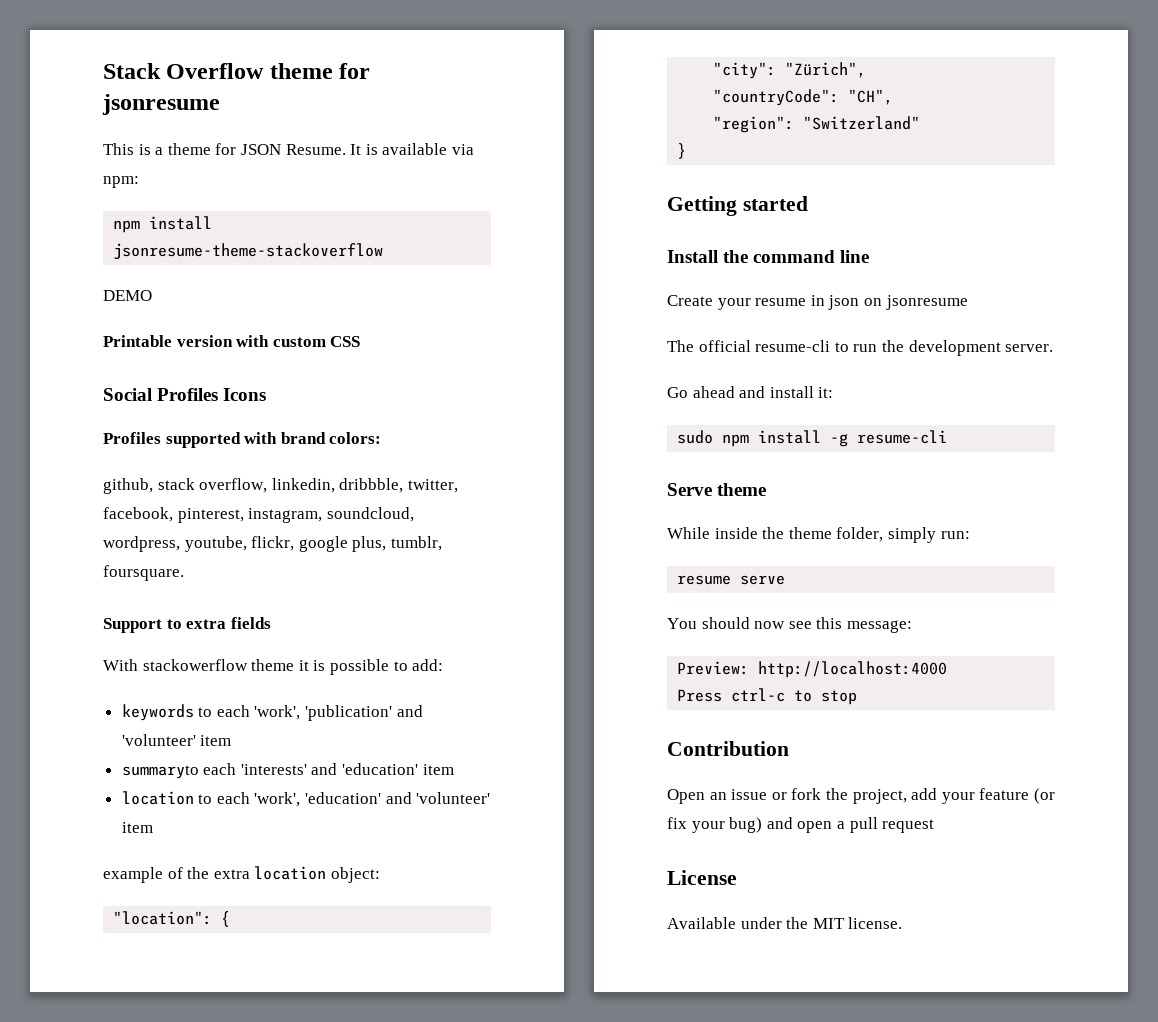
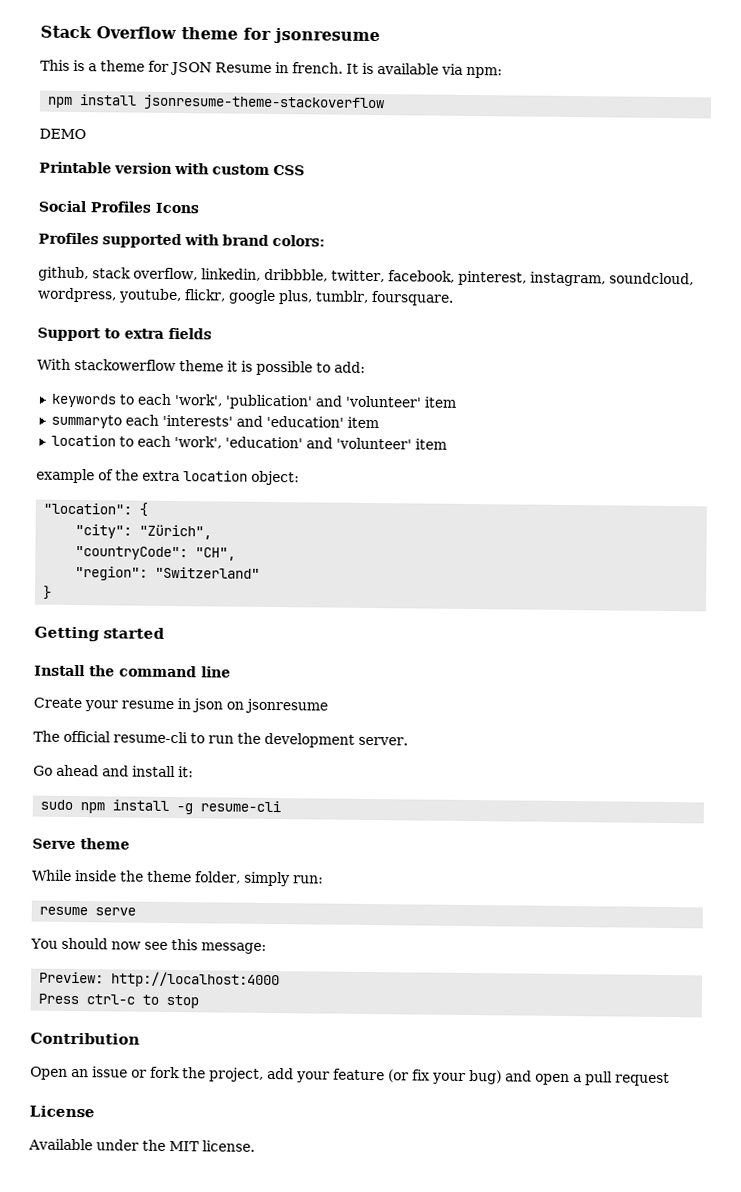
- This is a theme for JSON Resume.
+ This is a theme for JSON Resume in french.

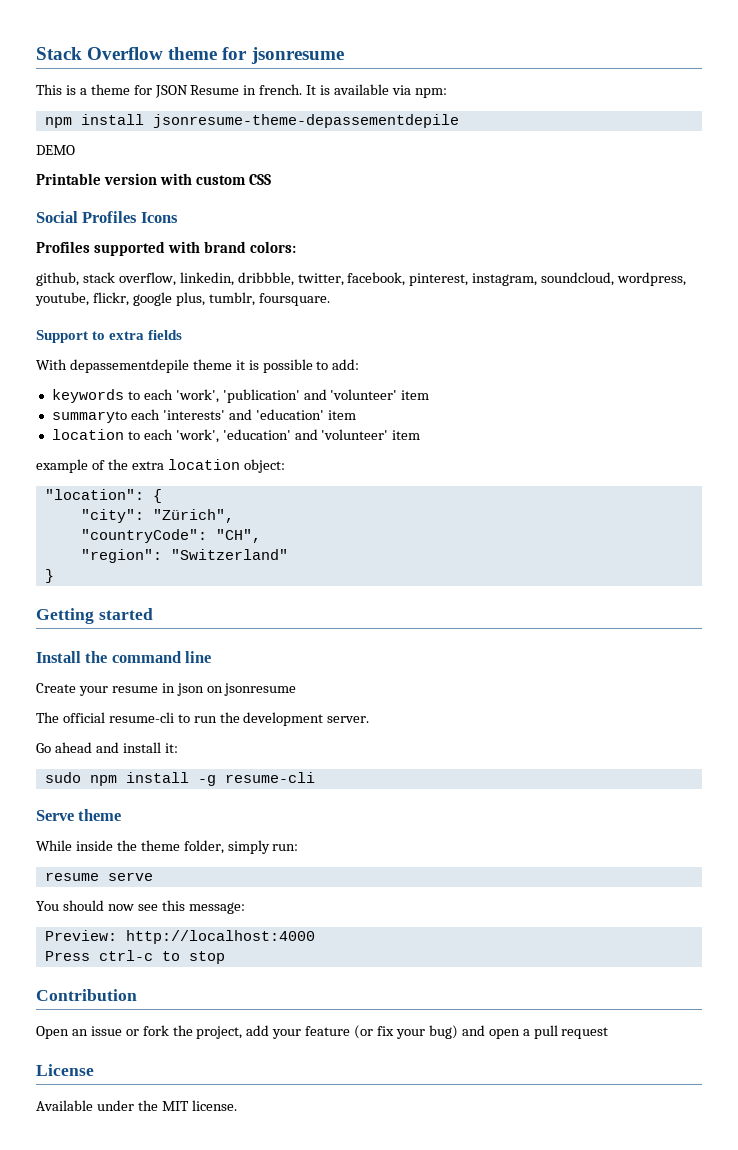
- npm install jsonresume-theme-stackoverflow
+ npm install jsonresume-theme-depassementdepile
- With stackowerflow theme it is possible to add:
+ With depassementdepile theme it is possible to add:

